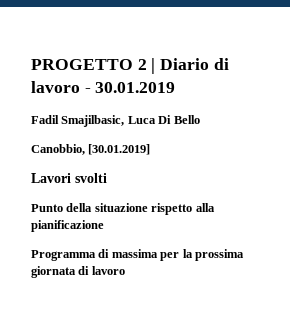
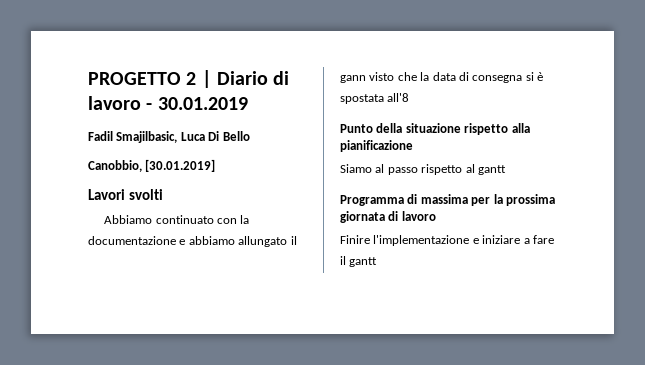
+ Abbiamo continuato con la documentazione e abbiamo allungato il gann visto che la data di consegna si è spostata all'8
+ Siamo al passo rispetto al gantt
+ Finire l'implementazione e iniziare a fare il gantt

